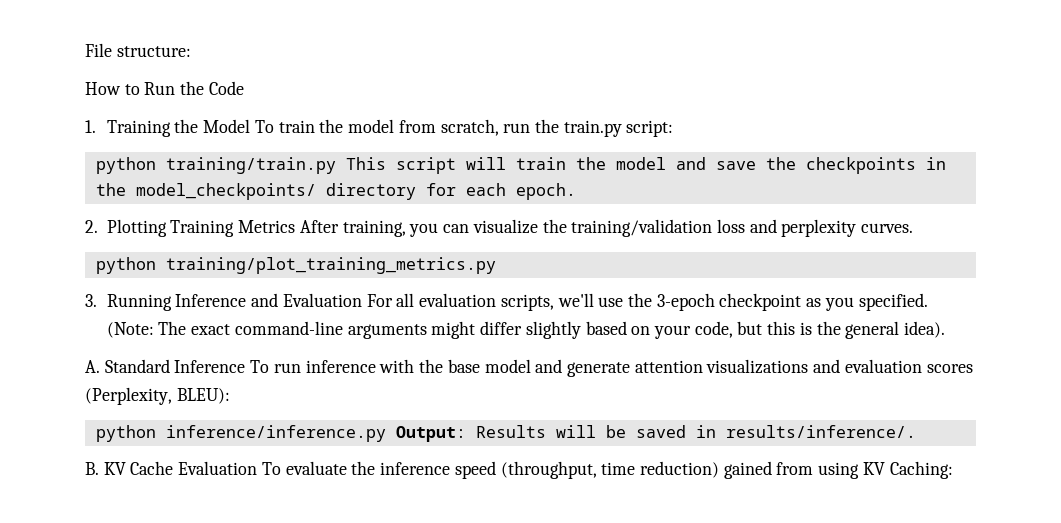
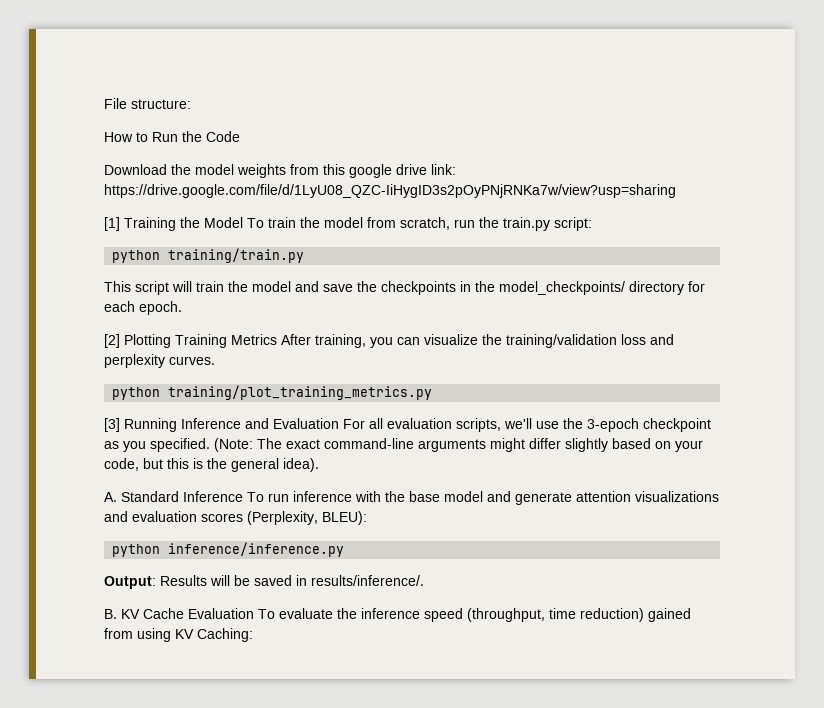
- 1. Training the Model To train the model from scratch, run the train.py script:
+ Download the model weights from this google drive link: https://drive.google.com/file/d/1LyU08_QZC-IiHygID3s2pOyPNjRNKa7w/view?usp=sharing
+ [1] Training the Model To train the model from scratch, run the train.py script:
- python training/train.py This script will train the model and save the checkpoints in the model_checkpoints/ directory for each epoch.
+ python training/train.py
+ This script will train the model and save the checkpoints in the model_checkpoints/ directory for each epoch.
- 2. Plotting Training Metrics After training, you can visualize the training/validation loss and perplexity curves.
+ [2] Plotting Training Metrics After training, you can visualize the training/validation loss and perplexity curves.
- 3. Running Inference and Evaluation For all evaluation scripts, we'll use the 3-epoch checkpoint as you specified.
+ [3] Running Inference and Evaluation For all evaluation scripts, we'll use the 3-epoch checkpoint as you specified.
- python inference/inference.py Output: Results will be saved in results/inference/.
+ python inference/inference.py
+ Output: Results will be saved in results/inference/.

